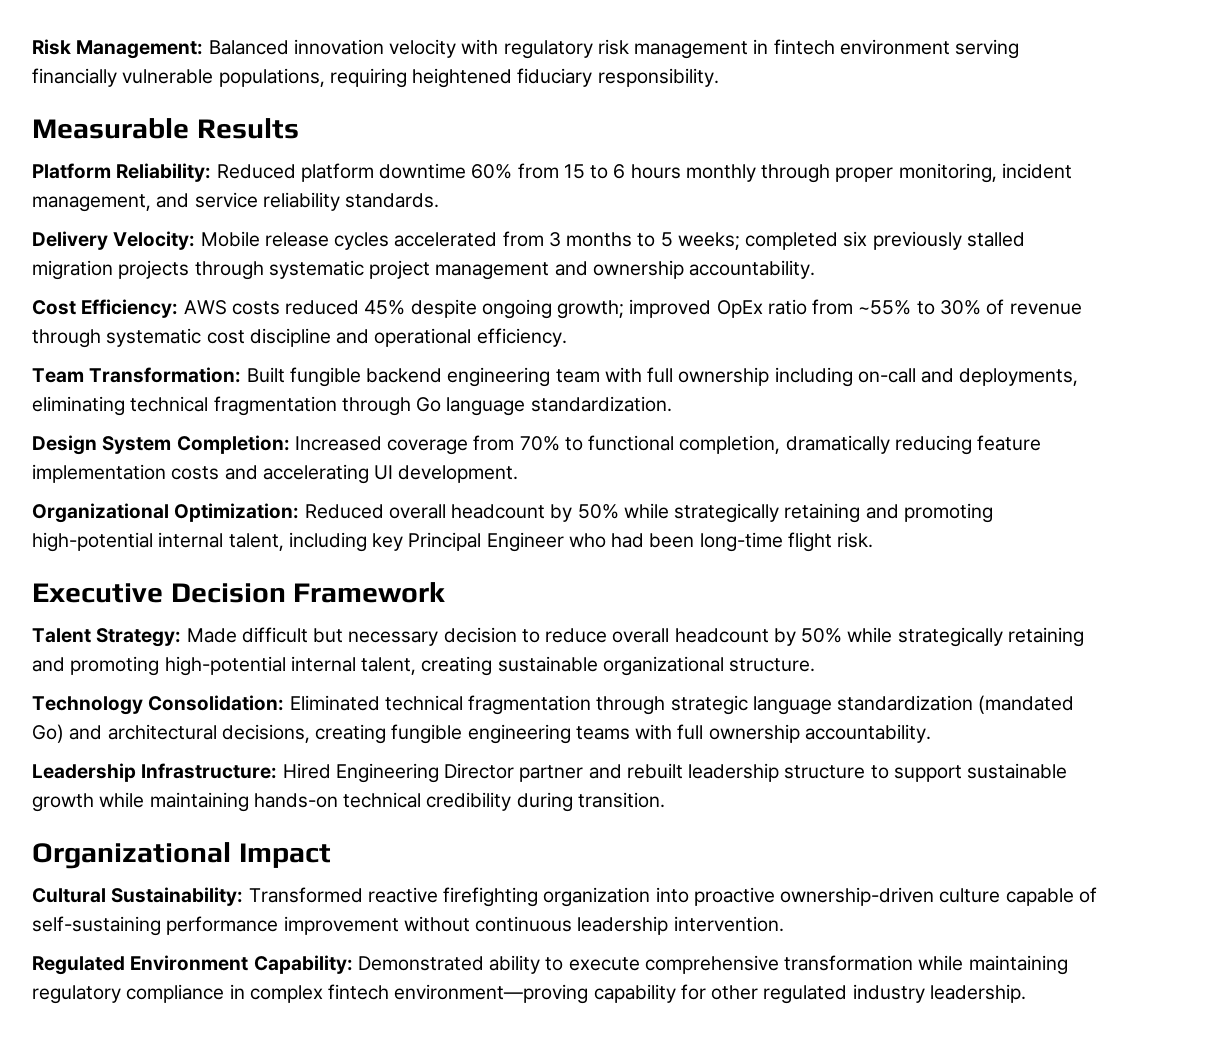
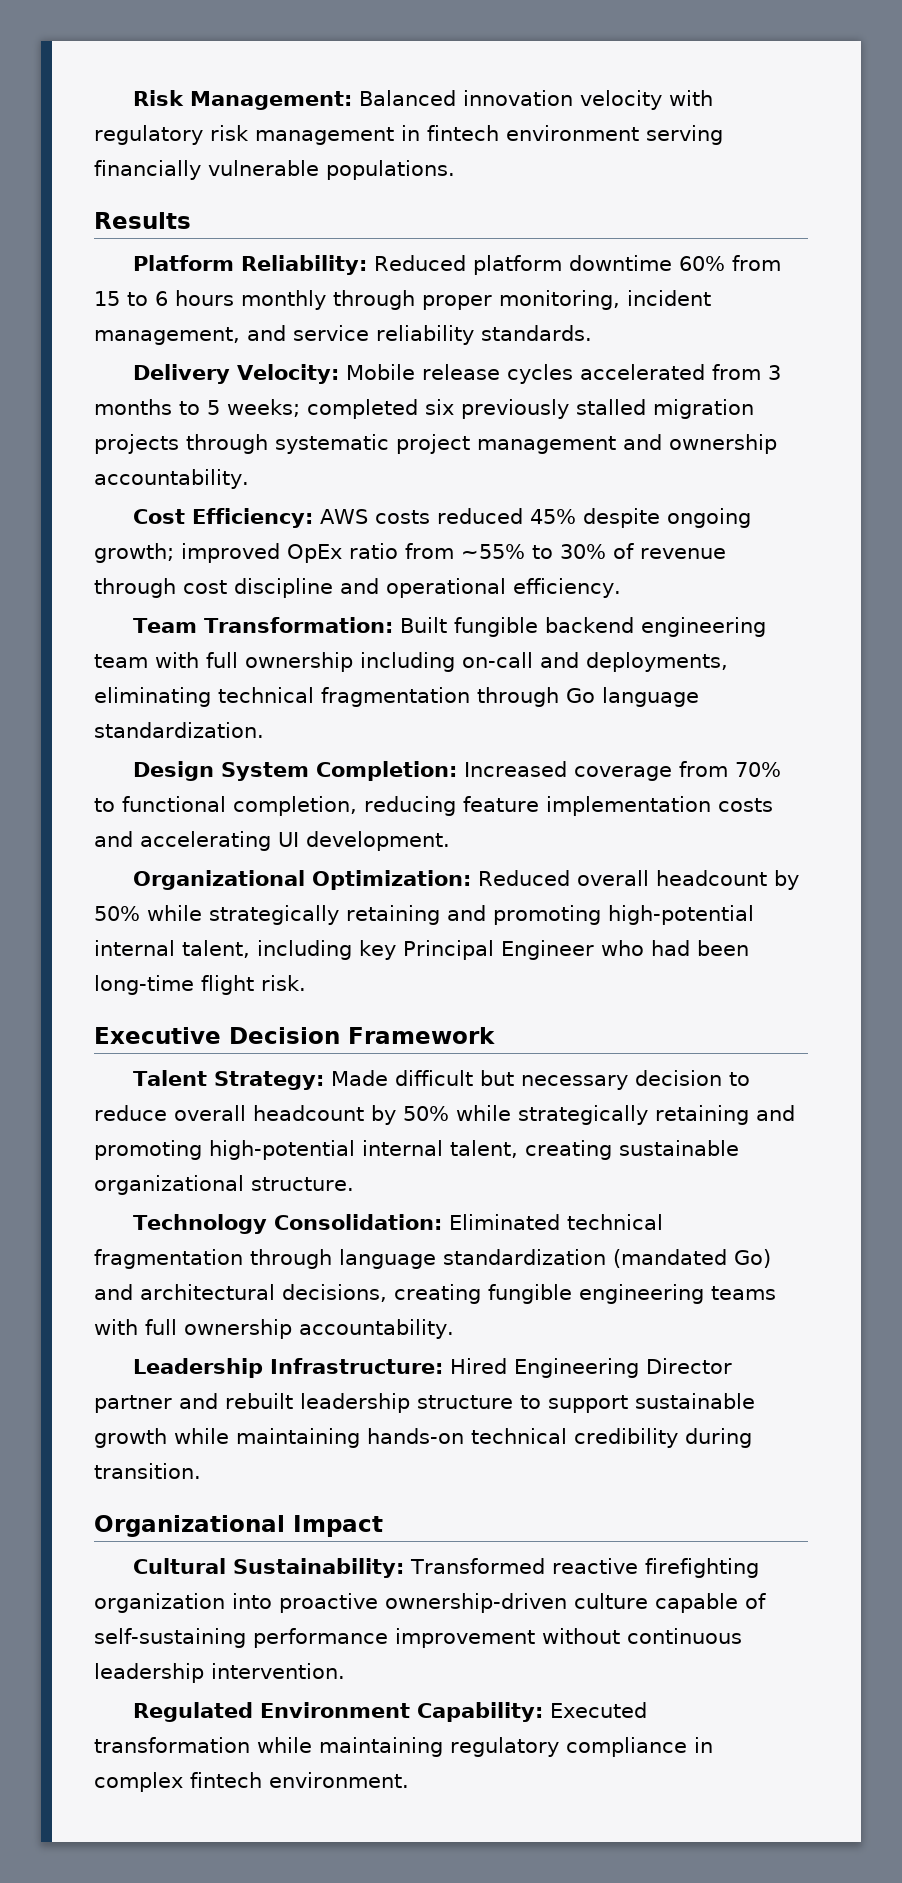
- Risk Management: Balanced innovation velocity with regulatory risk management in fintech environment serving financially vulnerable populations, requiring heightened fiduciary responsibility.
- Measurable Results
+ Risk Management: Balanced innovation velocity with regulatory risk management in fintech environment serving financially vulnerable populations.
+ Results
- Cost Efficiency: AWS costs reduced 45% despite ongoing growth; improved OpEx ratio from ~55% to 30% of revenue through systematic cost discipline and operational efficiency.
+ Cost Efficiency: AWS costs reduced 45% despite ongoing growth; improved OpEx ratio from ~55% to 30% of revenue through cost discipline and operational efficiency.
- Design System Completion: Increased coverage from 70% to functional completion, dramatically reducing feature implementation costs and accelerating UI development.
+ Design System Completion: Increased coverage from 70% to functional completion, reducing feature implementation costs and accelerating UI development.
- Technology Consolidation: Eliminated technical fragmentation through strategic language standardization (mandated Go) and architectural decisions, creating fungible engineering teams with full ownership accountability.
+ Technology Consolidation: Eliminated technical fragmentation through language standardization (mandated Go) and architectural decisions, creating fungible engineering teams with full ownership accountability.
- Regulated Environment Capability: Demonstrated ability to execute comprehensive transformation while maintaining regulatory compliance in complex fintech environment—proving capability for other regulated industry leadership.
+ Regulated Environment Capability: Executed transformation while maintaining regulatory compliance in complex fintech environment.

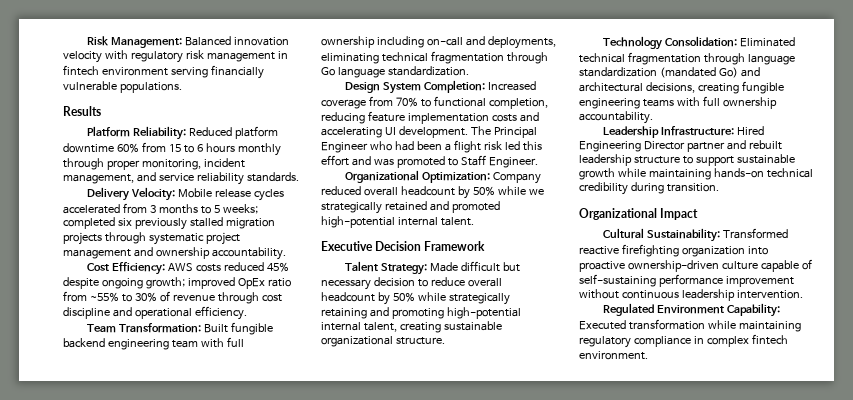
+ The Principal Engineer who had been a flight risk led this effort and was promoted to Staff Engineer.
- Organizational Optimization: Reduced overall headcount by 50% while strategically retaining and promoting high-potential internal talent, including key Principal Engineer who had been long-time flight risk.
+ Organizational Optimization: Company reduced overall headcount by 50% while we strategically retained and promoted high-potential internal talent.

